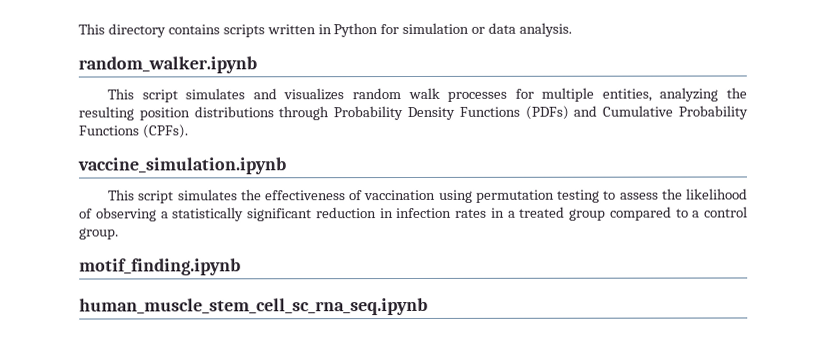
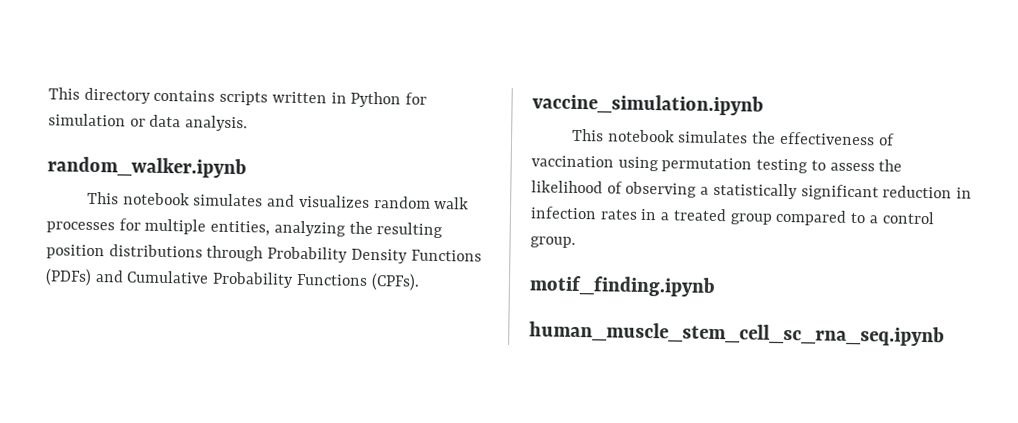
- This script simulates and visualizes random walk processes for multiple entities, analyzing the resulting position distributions through Probability Density Functions (PDFs) and Cumulative Probability Functions (CPFs).
+ This notebook simulates and visualizes random walk processes for multiple entities, analyzing the resulting position distributions through Probability Density Functions (PDFs) and Cumulative Probability Functions (CPFs).
- This script simulates the effectiveness of vaccination using permutation testing to assess the likelihood of observing a statistically significant reduction in infection rates in a treated group compared to a control group.
+ This notebook simulates the effectiveness of vaccination using permutation testing to assess the likelihood of observing a statistically significant reduction in infection rates in a treated group compared to a control group.

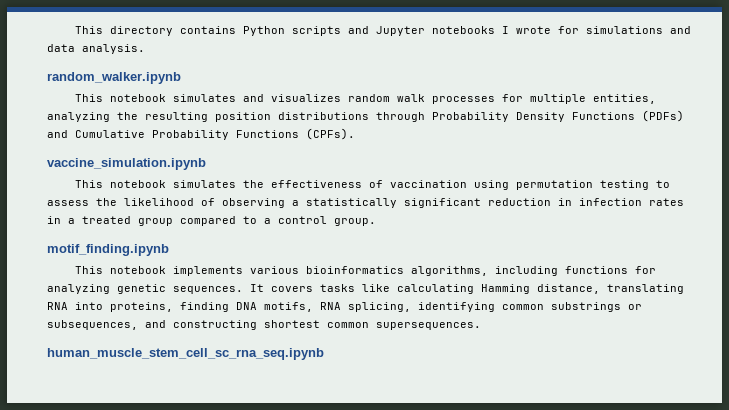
- This directory contains scripts written in Python for simulation or data analysis.
+ This directory contains Python scripts and Jupyter notebooks I wrote for simulations and data analysis.
+ This notebook implements various bioinformatics algorithms, including functions for analyzing genetic sequences. It covers tasks like calculating Hamming distance, translating RNA into proteins, finding DNA motifs, RNA splicing, identifying common substrings or subsequences, and constructing shortest common supersequences.

